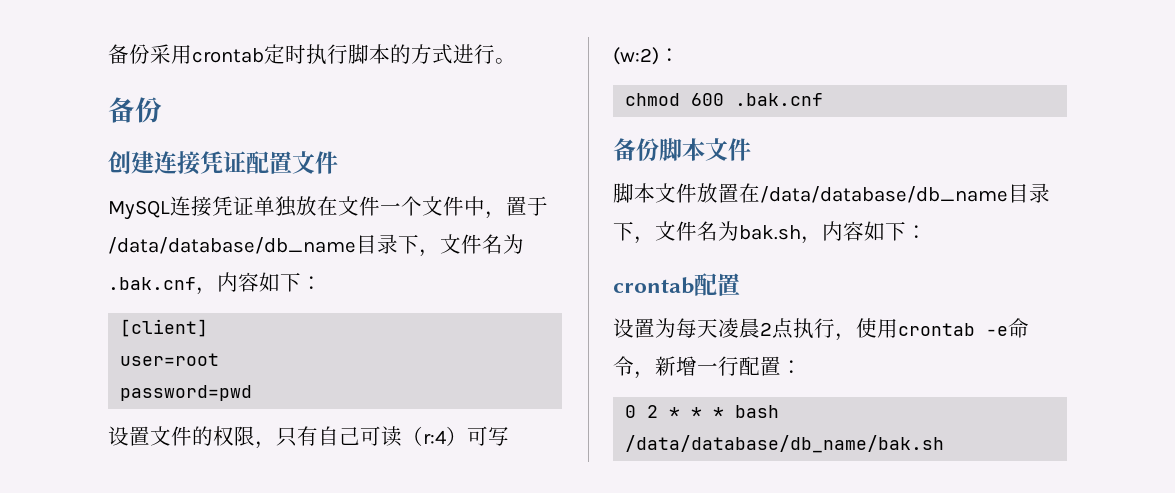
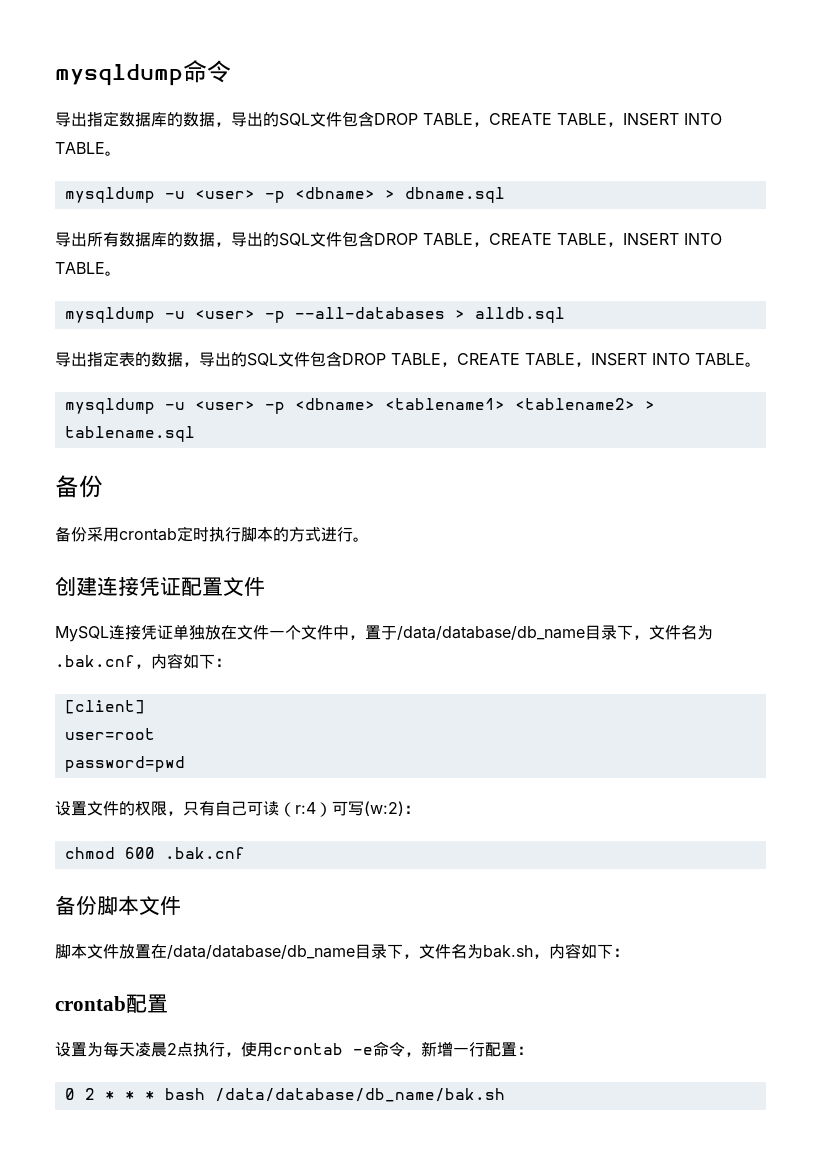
+ mysqldump命令
+ 导出指定数据库的数据，导出的SQL文件包含DROP TABLE，CREATE TABLE，INSERT INTO TABLE。
+ mysqldump -u <user> -p <dbname> > dbname.sql
+ 导出所有数据库的数据，导出的SQL文件包含DROP TABLE，CREATE TABLE，INSERT INTO TABLE。
+ mysqldump -u <user> -p --all-databases > alldb.sql
+ 导出指定表的数据，导出的SQL文件包含DROP TABLE，CREATE TABLE，INSERT INTO TABLE。
+ mysqldump -u <user> -p <dbname> <tablename1> <tablename2> > tablename.sql
+ 备份
  备份采用crontab定时执行脚本的方式进行。
- 备份

